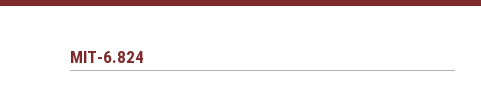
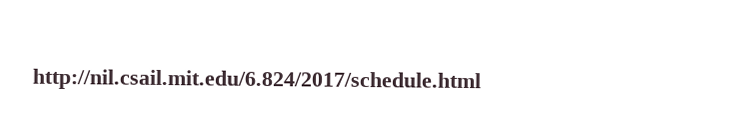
- MIT-6.824
+ http://nil.csail.mit.edu/6.824/2017/schedule.html

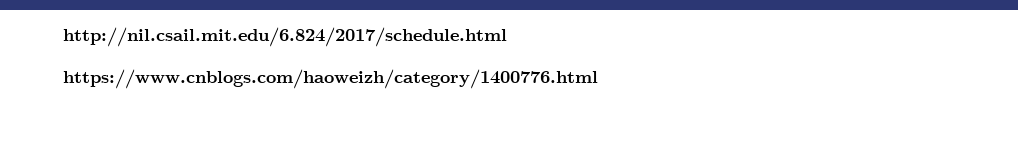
+ https://www.cnblogs.com/haoweizh/category/1400776.html

